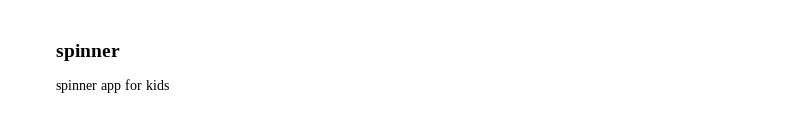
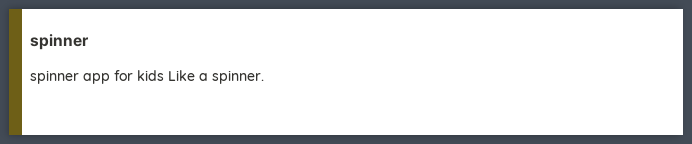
- spinner app for kids
+ spinner app for kids Like a spinner.

